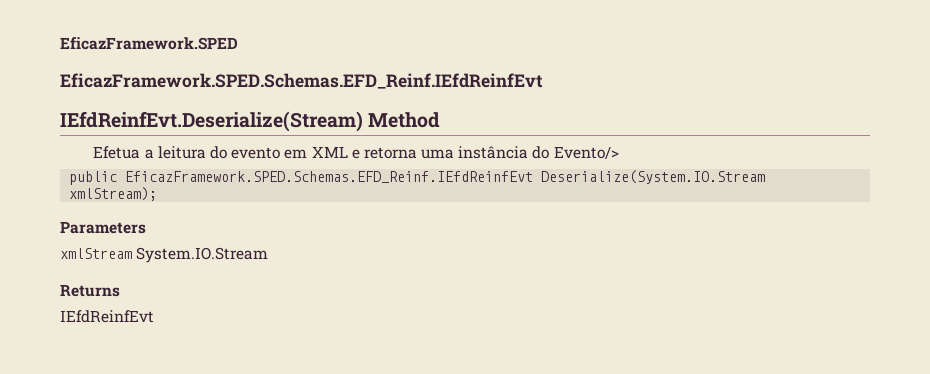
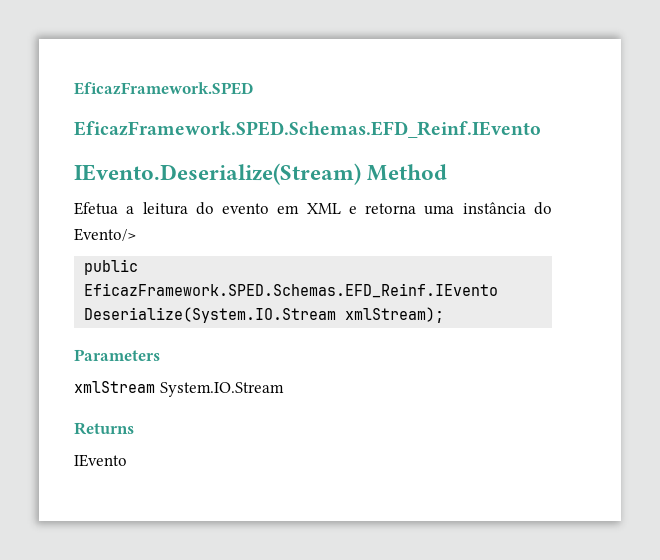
  EficazFramework.SPED
- EficazFramework.SPED.Schemas.EFD_Reinf.IEfdReinfEvt
- IEfdReinfEvt.Deserialize(Stream) Method
+ EficazFramework.SPED.Schemas.EFD_Reinf.IEvento
+ IEvento.Deserialize(Stream) Method
- public EficazFramework.SPED.Schemas.EFD_Reinf.IEfdReinfEvt Deserialize(System.IO.Stream xmlStream);
+ public EficazFramework.SPED.Schemas.EFD_Reinf.IEvento Deserialize(System.IO.Stream xmlStream);
- IEfdReinfEvt
+ IEvento

